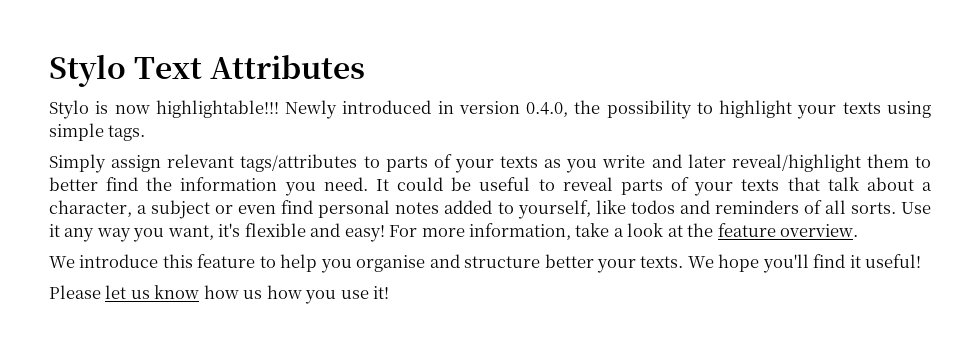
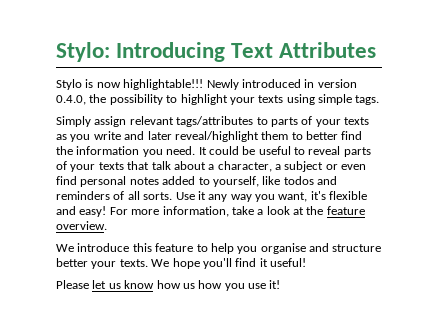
- Stylo Text Attributes
+ Stylo: Introducing Text Attributes

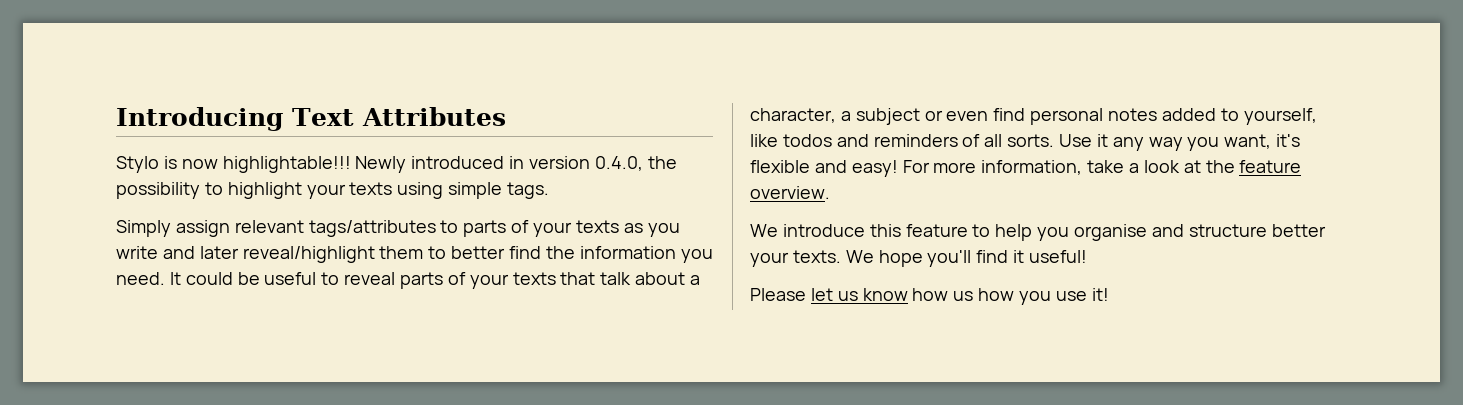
- Stylo: Introducing Text Attributes
+ Introducing Text Attributes

